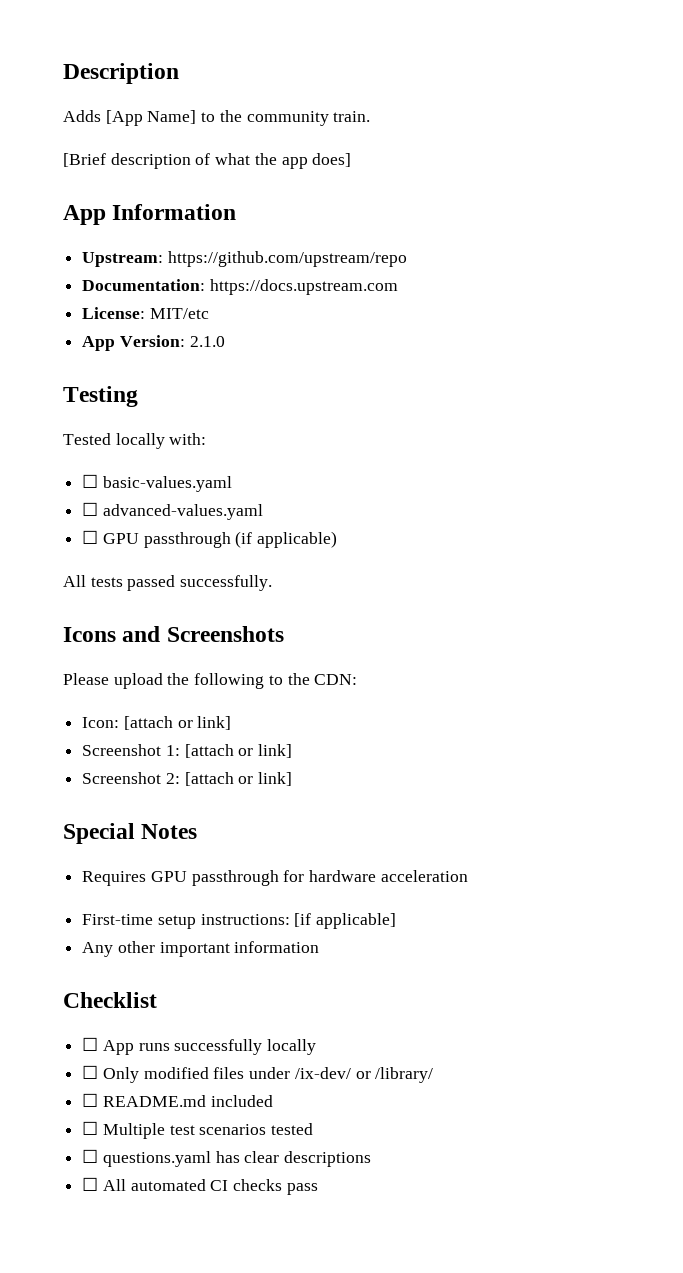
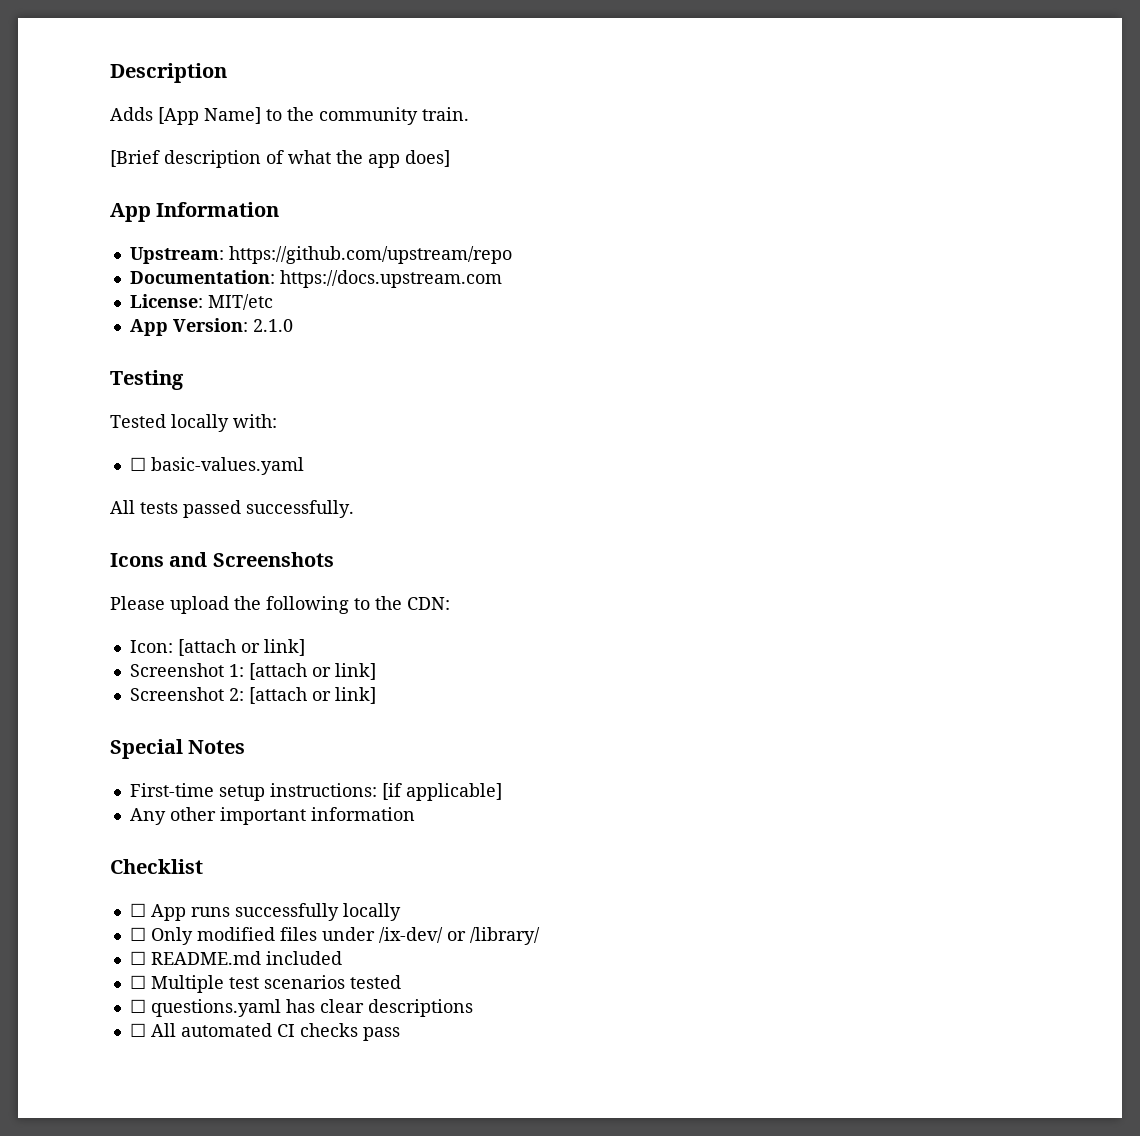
- ☐ advanced-values.yaml
- ☐ GPU passthrough (if applicable)
- Requires GPU passthrough for hardware acceleration

